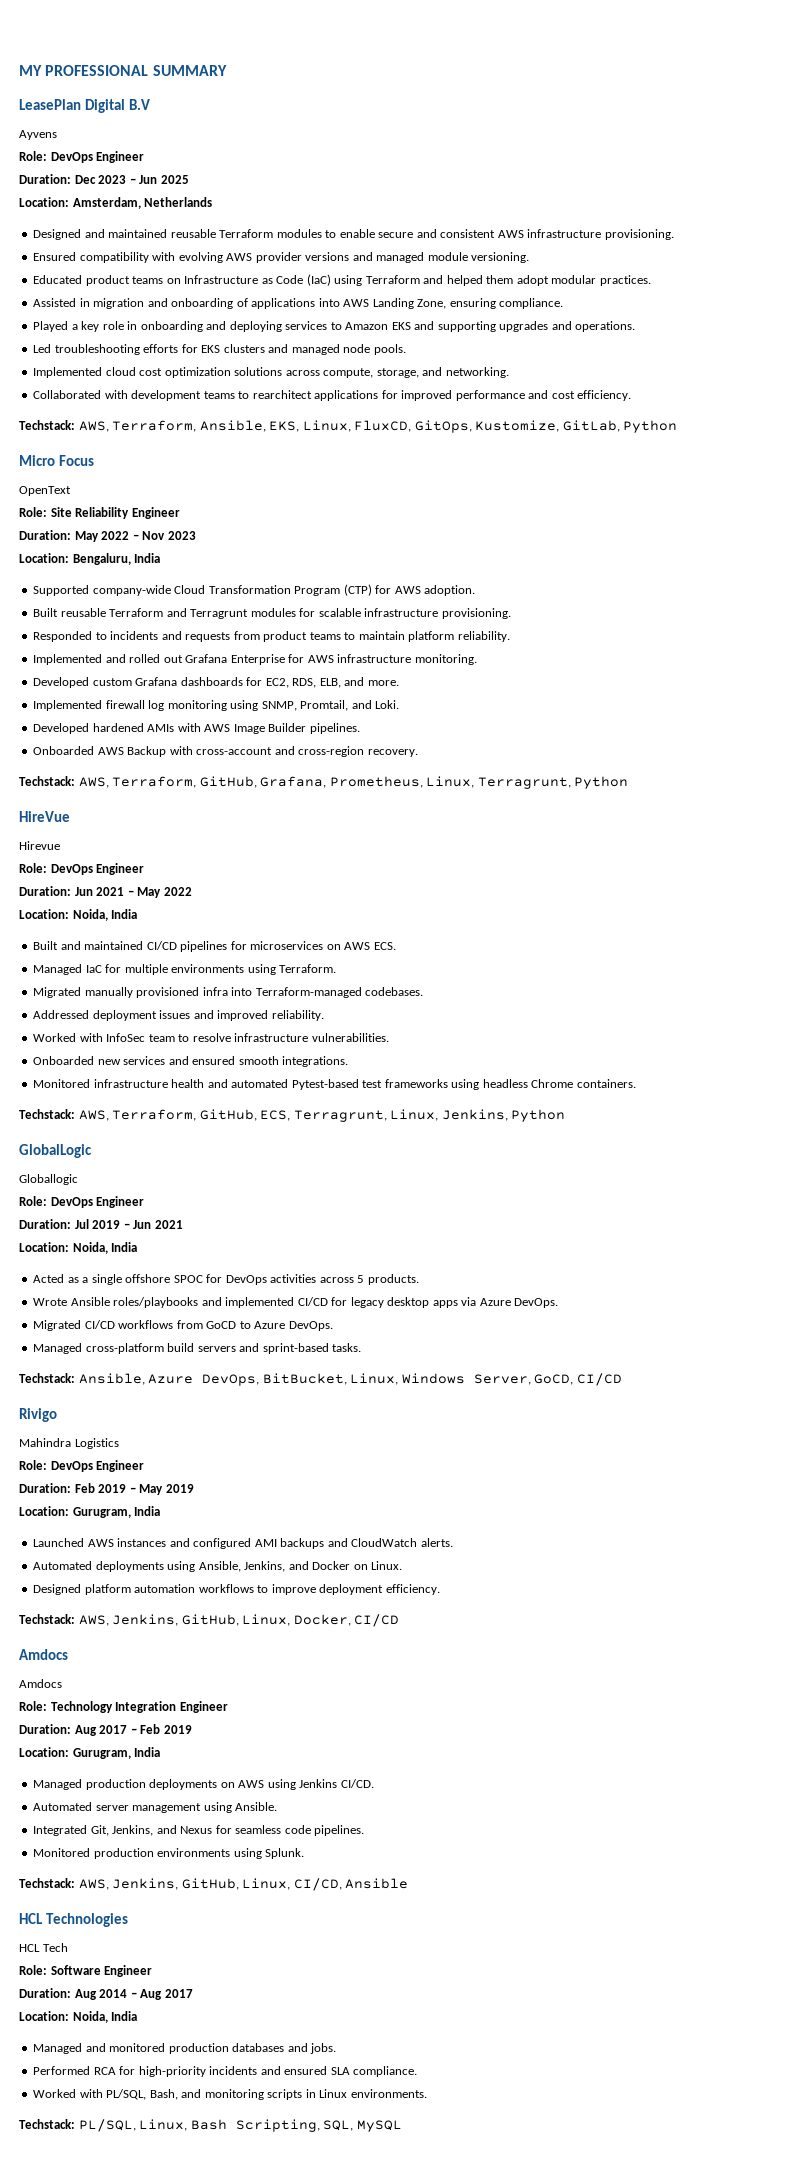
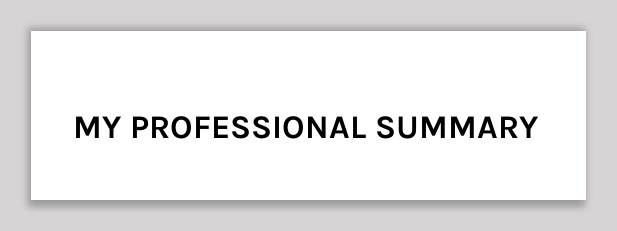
- LeasePlan Digital B.V
- Ayvens
- Role: DevOps Engineer
- Duration: Dec 2023 – Jun 2025
- Location: Amsterdam, Netherlands
- Designed and maintained reusable Terraform modules to enable secure and consistent AWS infrastructure provisioning.
- Ensured compatibility with evolving AWS provider versions and managed module versioning.
- Educated product teams on Infrastructure as Code (IaC) using Terraform and helped them adopt modular practices.
- Assisted in migration and onboarding of applications into AWS Landing Zone, ensuring compliance.
- Played a key role in onboarding and deploying services to Amazon EKS and supporting upgrades and operations.
- Led troubleshooting efforts for EKS clusters and managed node pools.
- Implemented cloud cost optimization solutions across compute, storage, and networking.
- Collaborated with development teams to rearchitect applications for improved performance and cost efficiency.
- Techstack: AWS, Terraform, Ansible, EKS, Linux, FluxCD, GitOps, Kustomize, GitLab, Python
- Micro Focus
- OpenText
- Role: Site Reliability Engineer
- Duration: May 2022 – Nov 2023
- Location: Bengaluru, India
- Supported company-wide Cloud Transformation Program (CTP) for AWS adoption.
- Built reusable Terraform and Terragrunt modules for scalable infrastructure provisioning.
- Responded to incidents and requests from product teams to maintain platform reliability.
- Implemented and rolled out Grafana Enterprise for AWS infrastructure monitoring.
- Developed custom Grafana dashboards for EC2, RDS, ELB, and more.
- Implemented firewall log monitoring using SNMP, Promtail, and Loki.
- Developed hardened AMIs with AWS Image Builder pipelines.
- Onboarded AWS Backup with cross-account and cross-region recovery.
- Techstack: AWS, Terraform, GitHub, Grafana, Prometheus, Linux, Terragrunt, Python
- HireVue
- Hirevue
- Role: DevOps Engineer
- Duration: Jun 2021 – May 2022
- Location: Noida, India
- Built and maintained CI/CD pipelines for microservices on AWS ECS.
- Managed IaC for multiple environments using Terraform.
- Migrated manually provisioned infra into Terraform-managed codebases.
- Addressed deployment issues and improved reliability.
- Worked with InfoSec team to resolve infrastructure vulnerabilities.
- Onboarded new services and ensured smooth integrations.
- Monitored infrastructure health and automated Pytest-based test frameworks using headless Chrome containers.
- Techstack: AWS, Terraform, GitHub, ECS, Terragrunt, Linux, Jenkins, Python
- GlobalLogic
- Globallogic
- Role: DevOps Engineer
- Duration: Jul 2019 – Jun 2021
- Location: Noida, India
- Acted as a single offshore SPOC for DevOps activities across 5 products.
- Wrote Ansible roles/playbooks and implemented CI/CD for legacy desktop apps via Azure DevOps.
- Migrated CI/CD workflows from GoCD to Azure DevOps.
- Managed cross-platform build servers and sprint-based tasks.
- Techstack: Ansible, Azure DevOps, BitBucket, Linux, Windows Server, GoCD, CI/CD
- Rivigo
- Mahindra Logistics
- Role: DevOps Engineer
- Duration: Feb 2019 – May 2019
- Location: Gurugram, India
- Launched AWS instances and configured AMI backups and CloudWatch alerts.
- Automated deployments using Ansible, Jenkins, and Docker on Linux.
- Designed platform automation workflows to improve deployment efficiency.
- Techstack: AWS, Jenkins, GitHub, Linux, Docker, CI/CD
- Amdocs
- Amdocs
- Role: Technology Integration Engineer
- Duration: Aug 2017 – Feb 2019
- Location: Gurugram, India
- Managed production deployments on AWS using Jenkins CI/CD.
- Automated server management using Ansible.
- Integrated Git, Jenkins, and Nexus for seamless code pipelines.
- Monitored production environments using Splunk.
- Techstack: AWS, Jenkins, GitHub, Linux, CI/CD, Ansible
- HCL Technologies
- HCL Tech
- Role: Software Engineer
- Duration: Aug 2014 – Aug 2017
- Location: Noida, India
- Managed and monitored production databases and jobs.
- Performed RCA for high-priority incidents and ensured SLA compliance.
- Worked with PL/SQL, Bash, and monitoring scripts in Linux environments.
- Techstack: PL/SQL, Linux, Bash Scripting, SQL, MySQL

